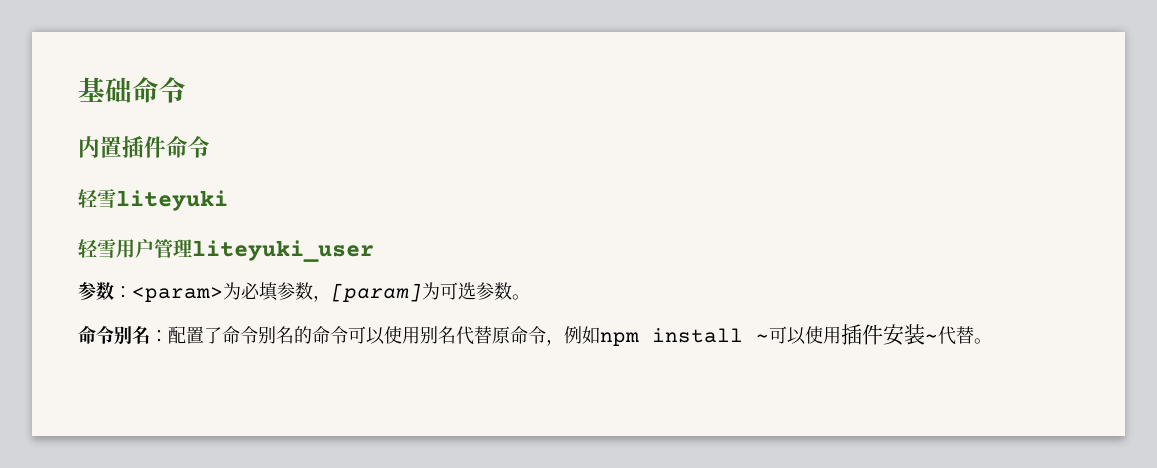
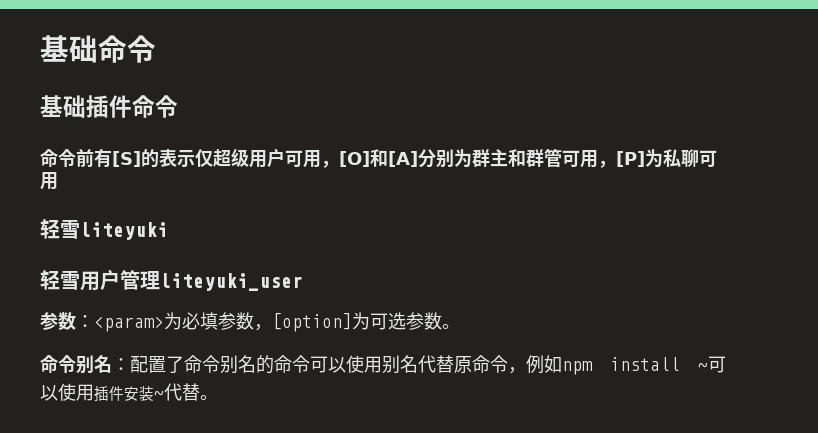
- 内置插件命令
+ 基础插件命令
+ 命令前有[S]的表示仅超级用户可用，[O]和[A]分别为群主和群管可用，[P]为私聊可用
- 参数：<param>为必填参数，[param]为可选参数。
+ 参数：<param>为必填参数，[option]为可选参数。

